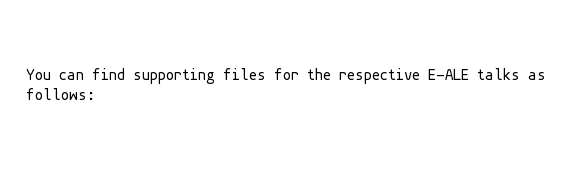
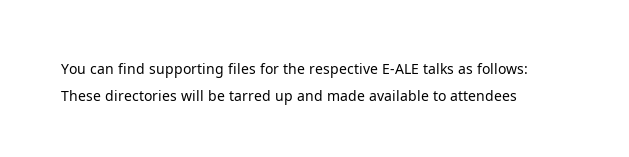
+ These directories will be tarred up and made available to attendees

